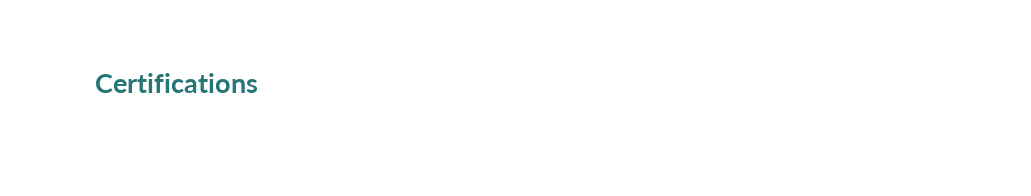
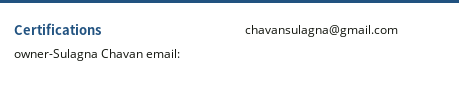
+ owner-Sulagna Chavan email: chavansulagna@gmail.com

